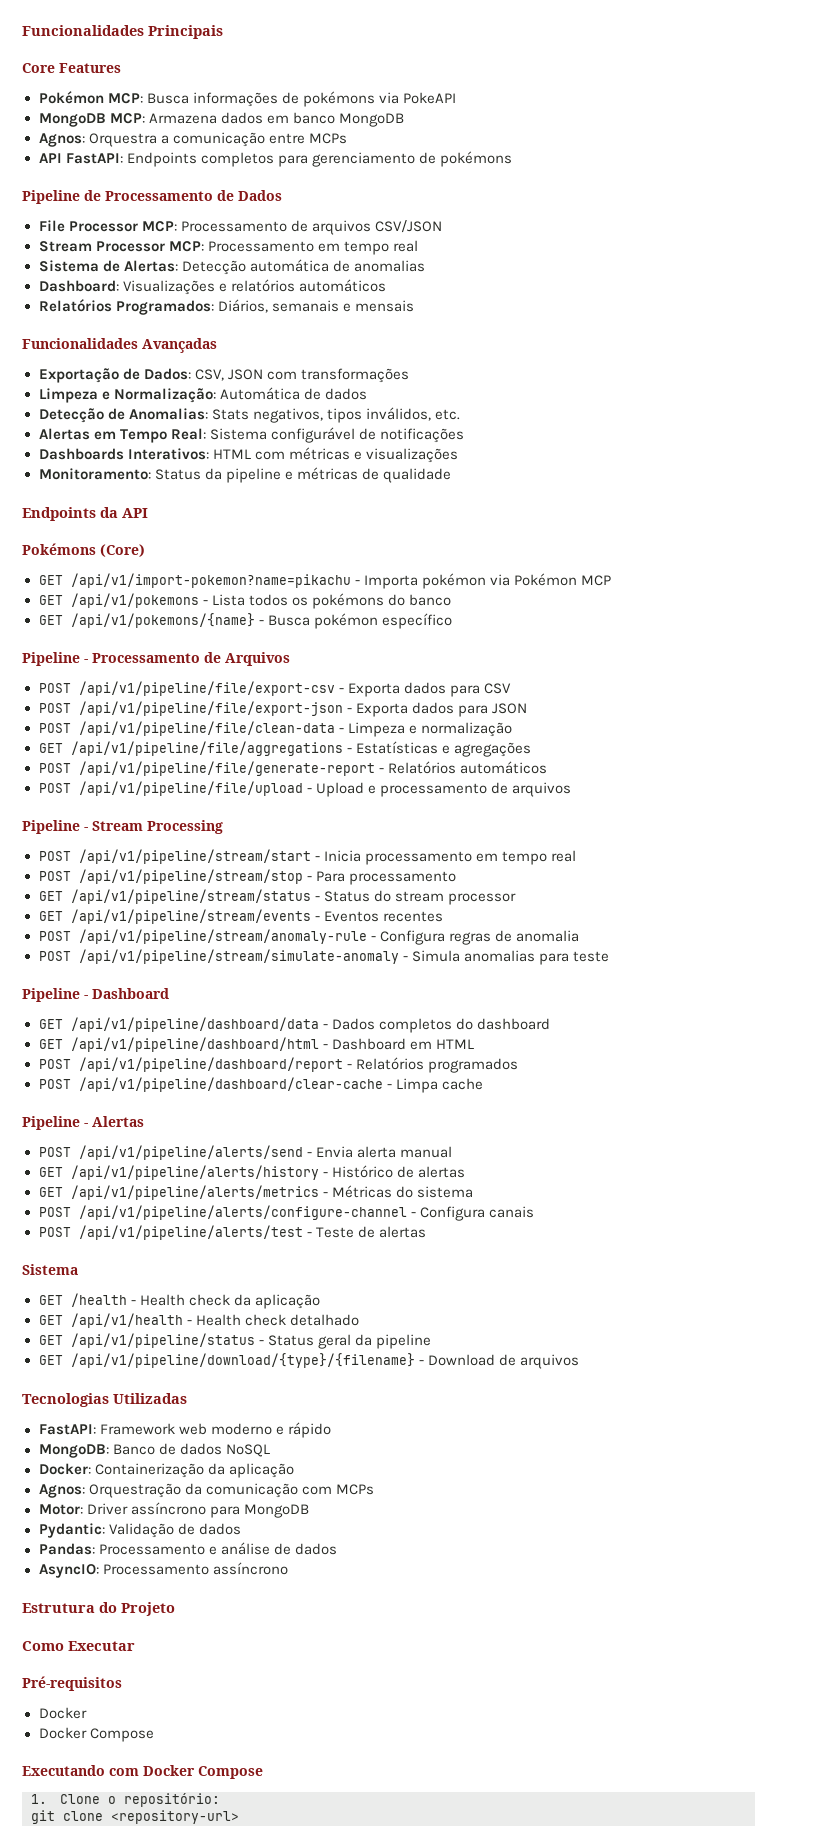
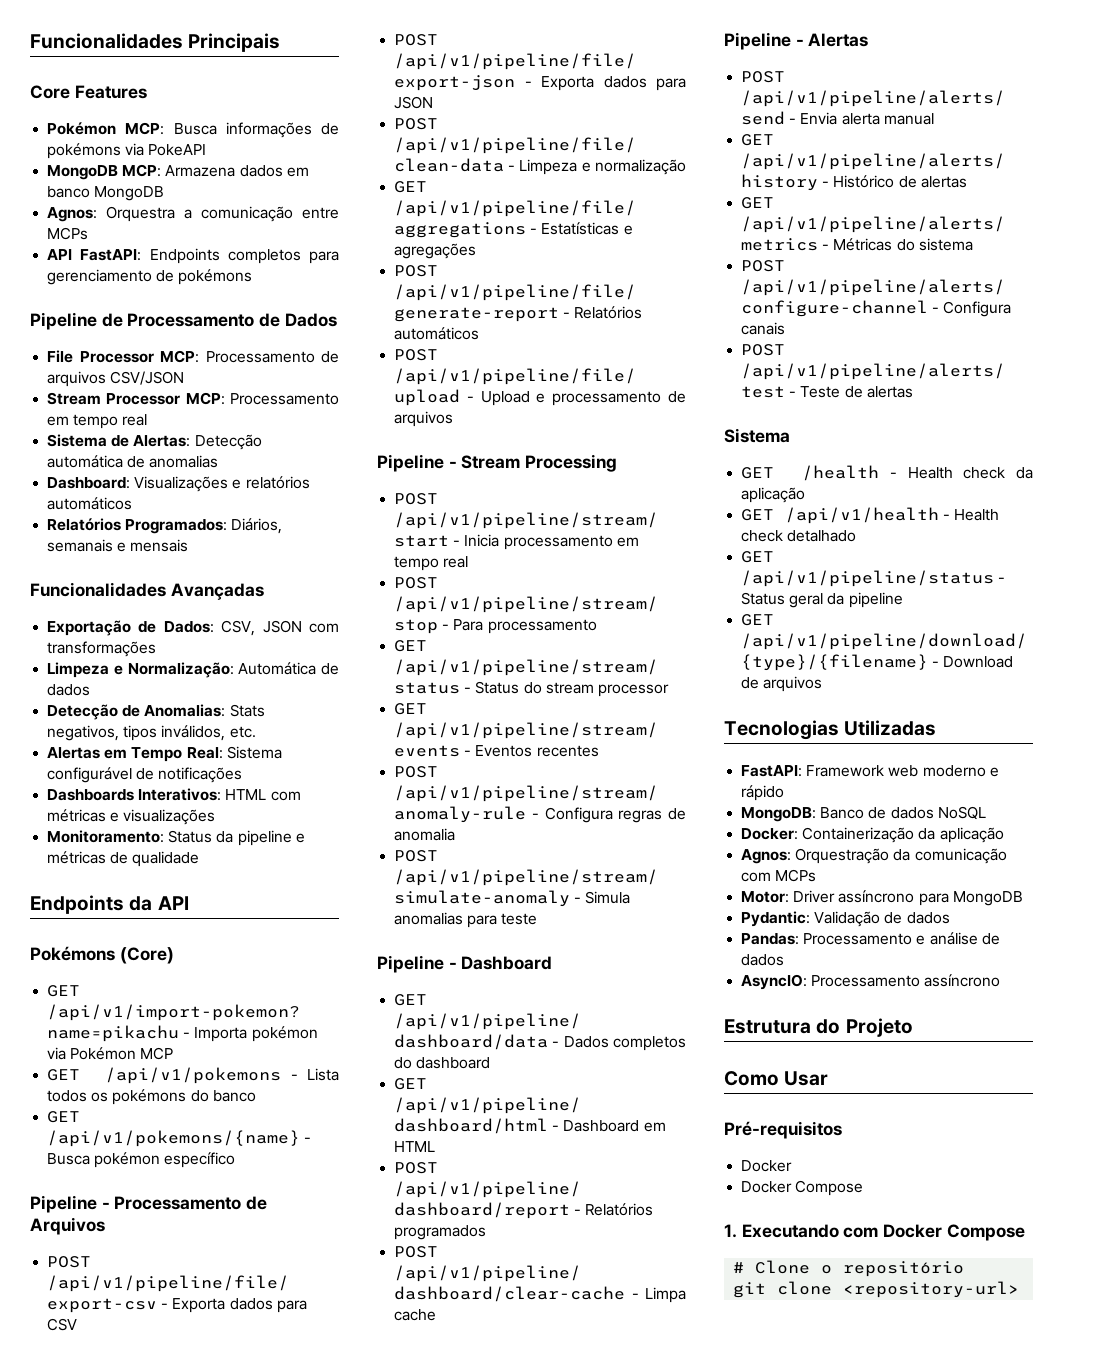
- Como Executar
+ Como Usar
- Executando com Docker Compose
+ 1. Executando com Docker Compose
- 1. Clone o repositório:
+ # Clone o repositório

